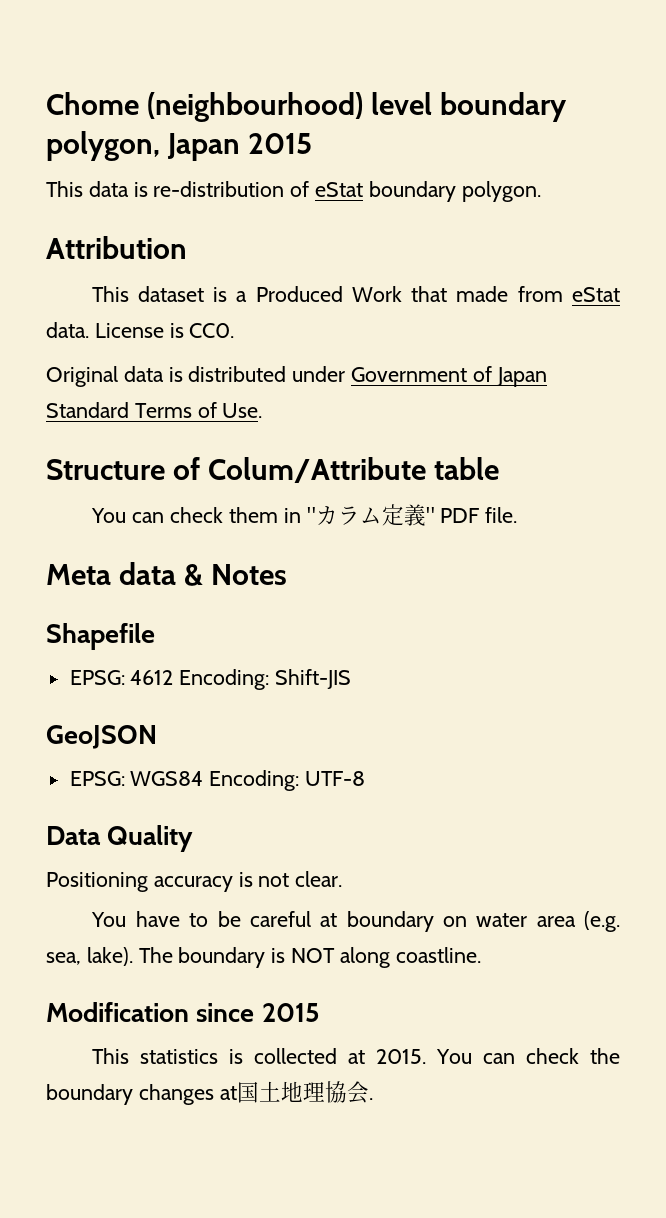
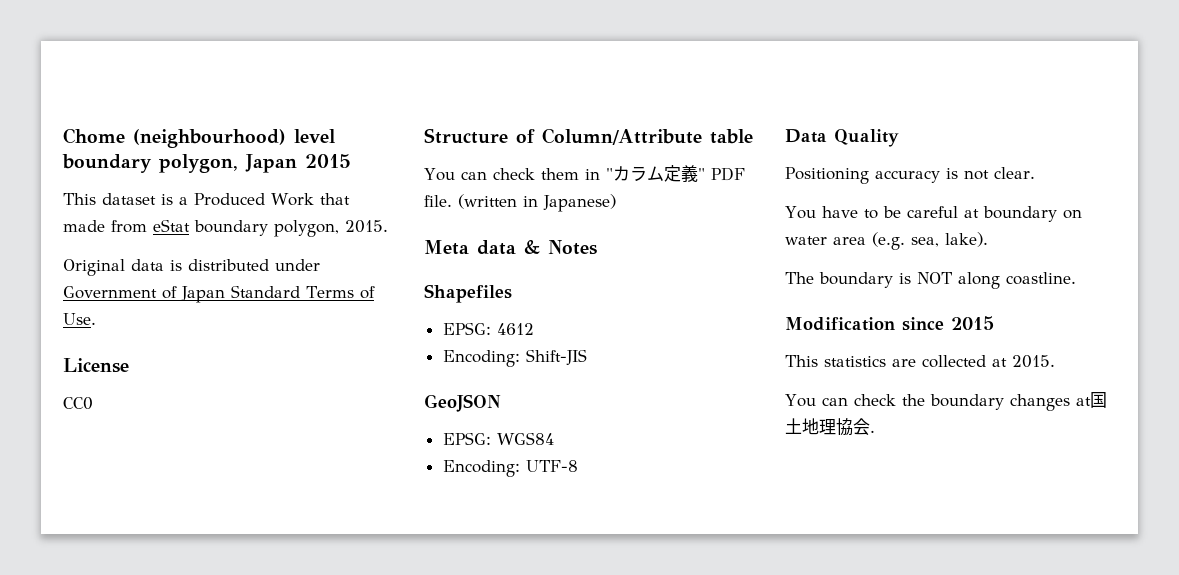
- This data is re-distribution of eStat boundary polygon.
- Attribution
- This dataset is a Produced Work that made from eStat data. License is CC0.
+ This dataset is a Produced Work that made from eStat boundary polygon, 2015.
+ License
+ CC0
- Structure of Colum/Attribute table
+ Structure of Column/Attribute table
+ (written in Japanese)
- Shapefile
+ Shapefiles
- EPSG: 4612 Encoding: Shift-JIS
+ EPSG: 4612
+ Encoding: Shift-JIS
- EPSG: WGS84 Encoding: UTF-8
+ EPSG: WGS84
+ Encoding: UTF-8
- You have to be careful at boundary on water area (e.g. sea, lake). The boundary is NOT along coastline.
+ You have to be careful at boundary on water area (e.g. sea, lake).
+ The boundary is NOT along coastline.
- This statistics is collected at 2015. You can check the boundary changes at国土地理協会.
+ This statistics are collected at 2015.
+ You can check the boundary changes at国土地理協会.

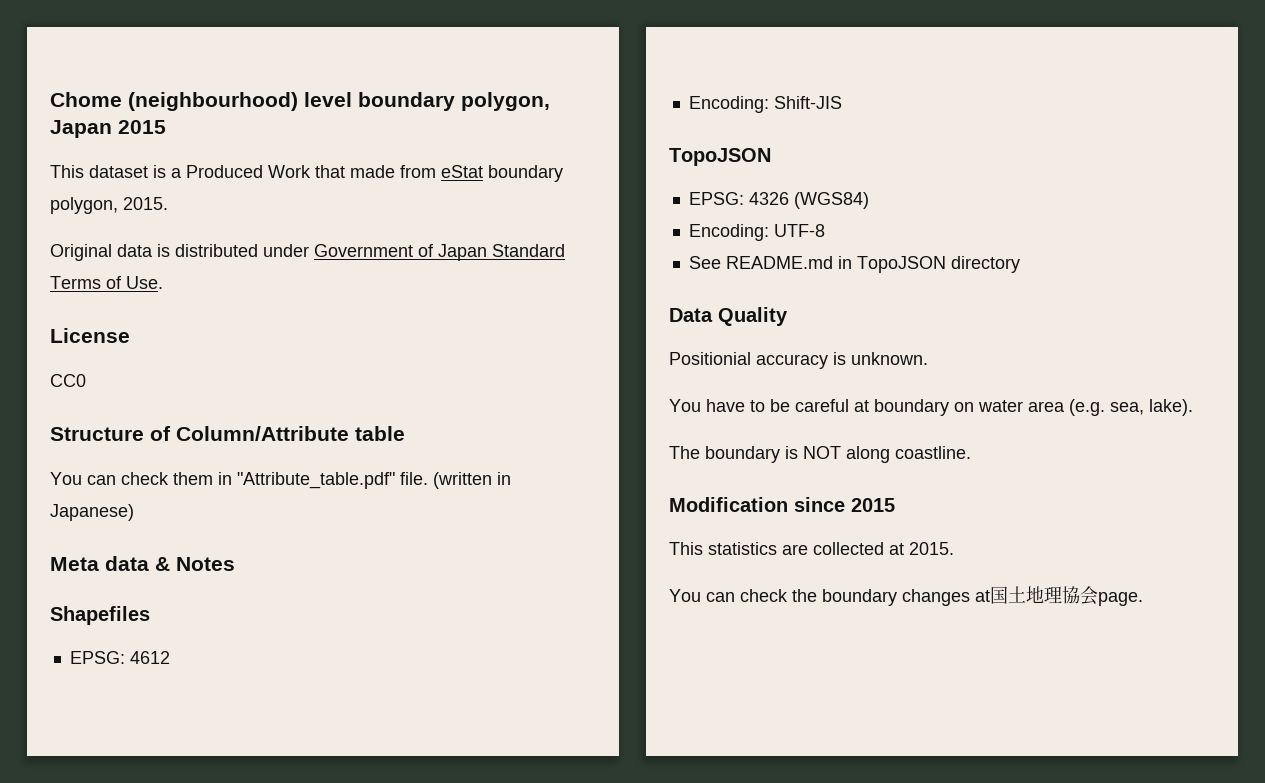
- You can check them in "カラム定義" PDF file.
+ You can check them in "Attribute_table.pdf" file.
  Encoding: Shift-JIS
- GeoJSON
- EPSG: WGS84
+ TopoJSON
+ EPSG: 4326 (WGS84)
+ See README.md in TopoJSON directory
- Positioning accuracy is not clear.
+ Positionial accuracy is unknown.
- You can check the boundary changes at国土地理協会.
+ You can check the boundary changes at国土地理協会page.

